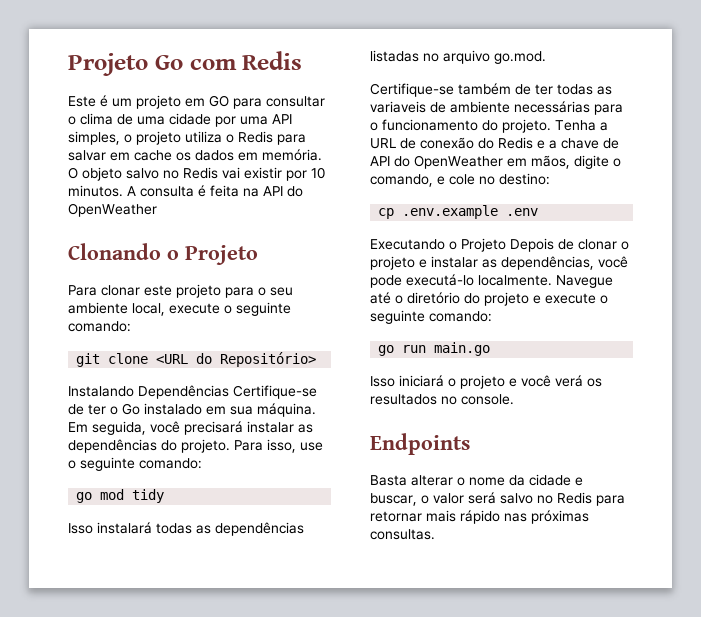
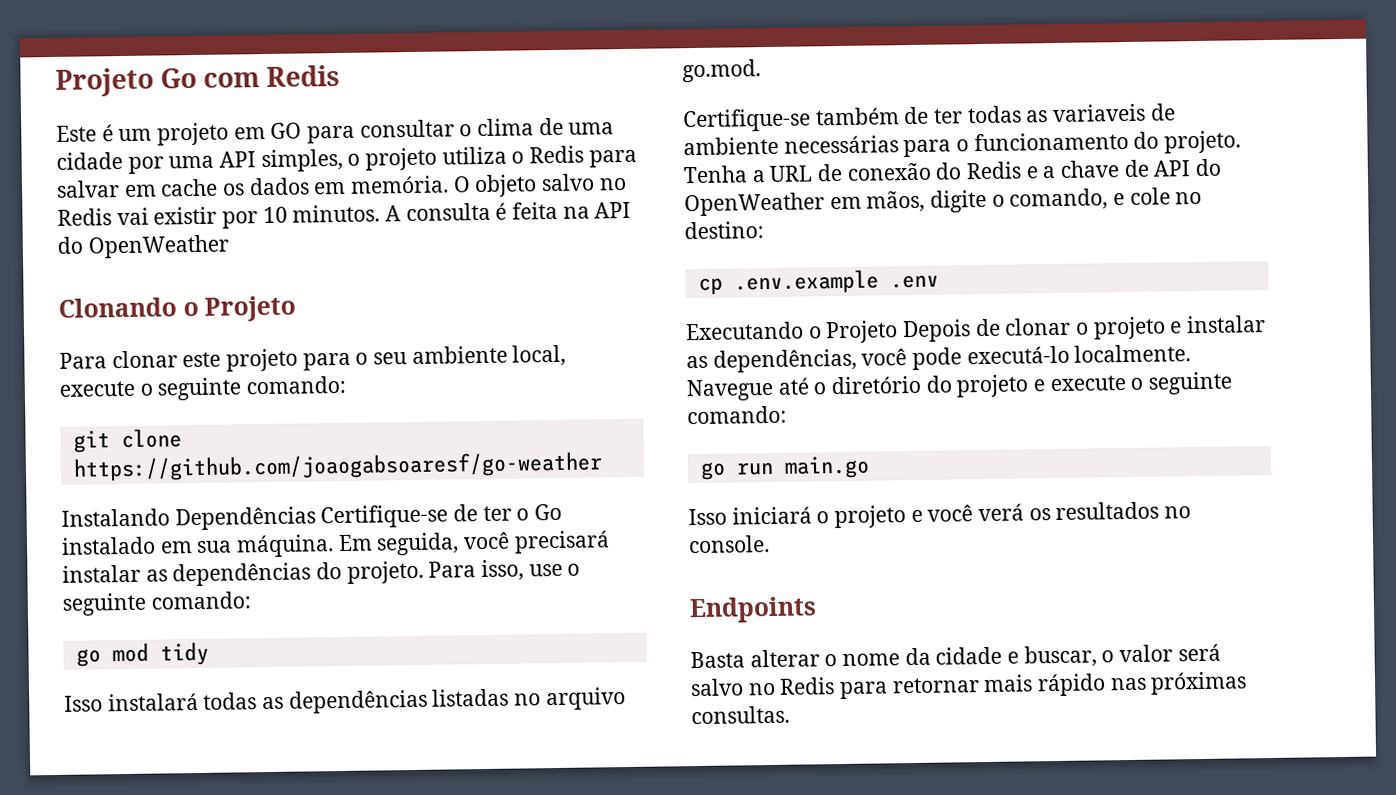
- git clone <URL do Repositório>
+ git clone https://github.com/joaogabsoaresf/go-weather

